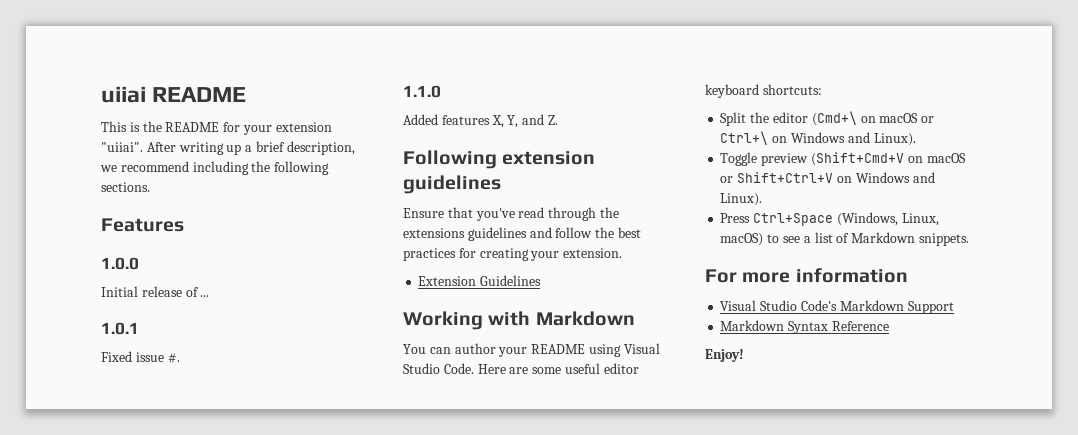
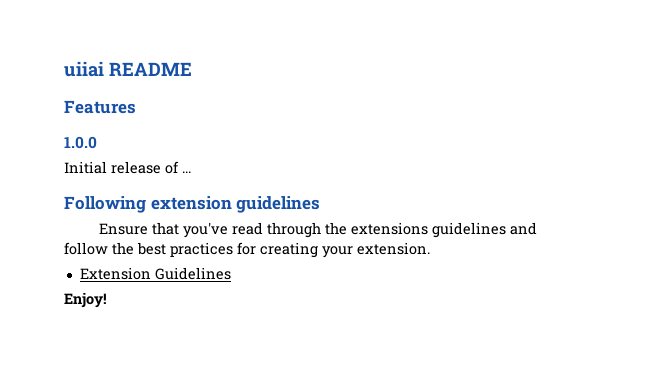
- This is the README for your extension "uiiai". After writing up a brief description, we recommend including the following sections.
- 1.0.1
- Fixed issue #.
- 1.1.0
- Added features X, Y, and Z.
- Working with Markdown
- You can author your README using Visual Studio Code. Here are some useful editor keyboard shortcuts:
- Split the editor (Cmd+\ on macOS or Ctrl+\ on Windows and Linux).
- Toggle preview (Shift+Cmd+V on macOS or Shift+Ctrl+V on Windows and Linux).
- Press Ctrl+Space (Windows, Linux, macOS) to see a list of Markdown snippets.
- For more information
- Visual Studio Code's Markdown Support
- Markdown Syntax Reference

